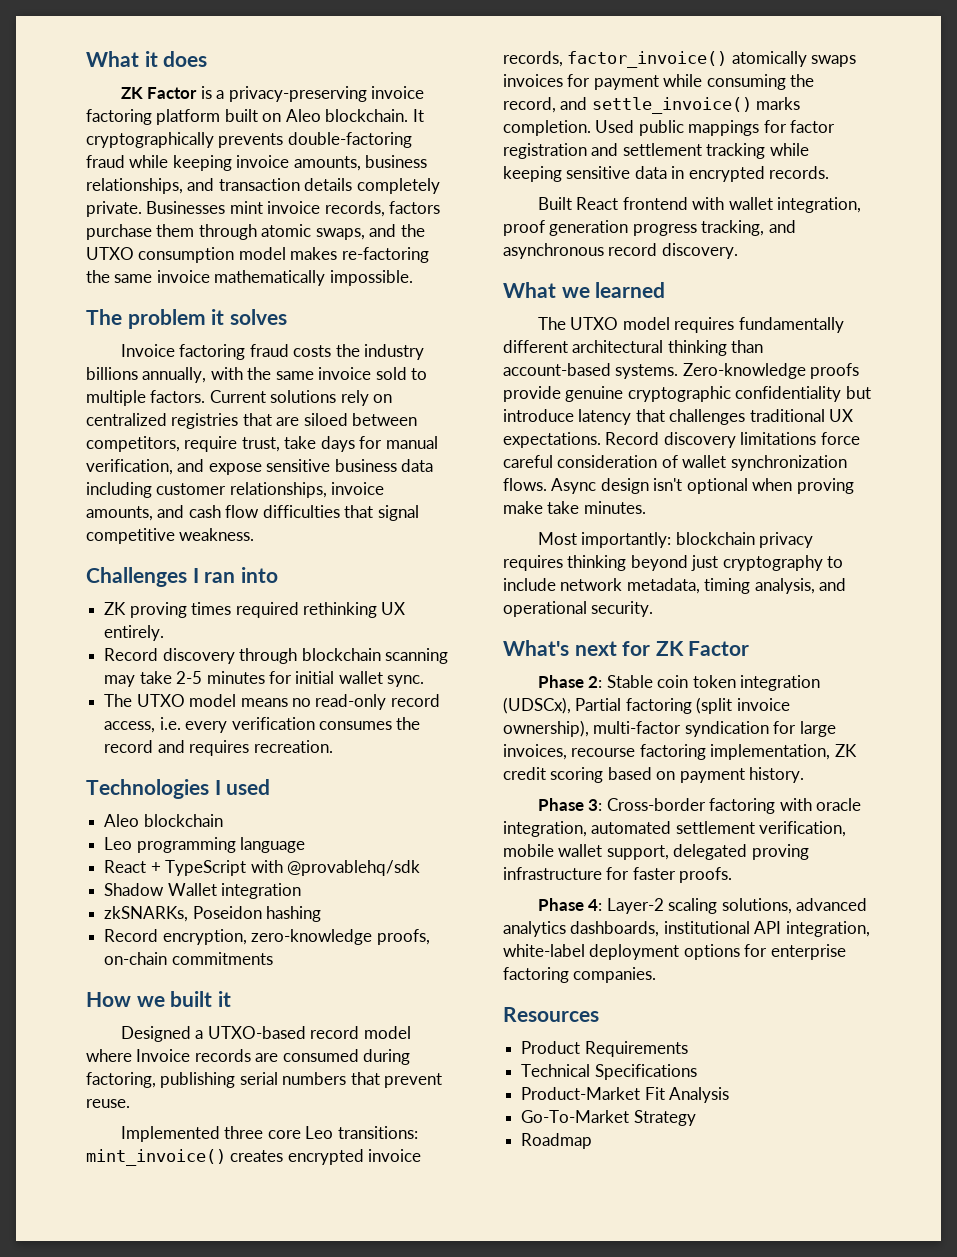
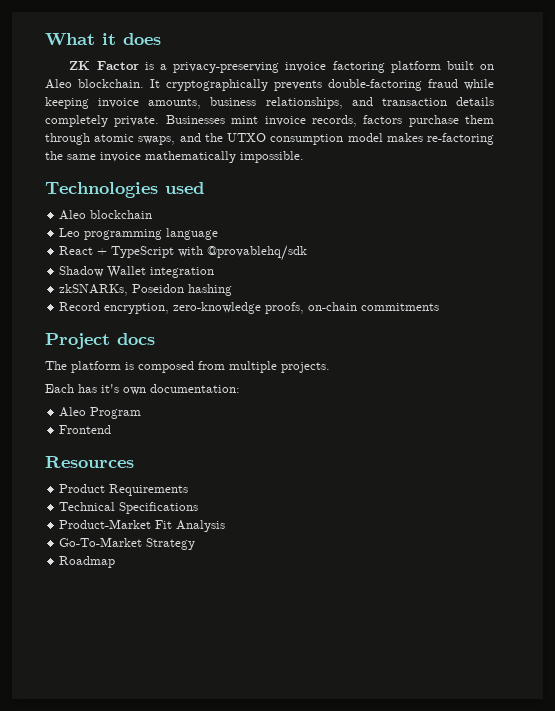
- The problem it solves
- Invoice factoring fraud costs the industry billions annually, with the same invoice sold to multiple factors. Current solutions rely on centralized registries that are siloed between competitors, require trust, take days for manual verification, and expose sensitive business data including customer relationships, invoice amounts, and cash flow difficulties that signal competitive weakness.
- Challenges I ran into
- ZK proving times required rethinking UX entirely.
- Record discovery through blockchain scanning may take 2-5 minutes for initial wallet sync.
- The UTXO model means no read-only record access, i.e. every verification consumes the record and requires recreation.
- Technologies I used
+ Technologies used
- How we built it
- Designed a UTXO-based record model where Invoice records are consumed during factoring, publishing serial numbers that prevent reuse.
- Implemented three core Leo transitions: mint_invoice() creates encrypted invoice records, factor_invoice() atomically swaps invoices for payment while consuming the record, and settle_invoice() marks completion. Used public mappings for factor registration and settlement tracking while keeping sensitive data in encrypted records.
- Built React frontend with wallet integration, proof generation progress tracking, and asynchronous record discovery.
- What we learned
- The UTXO model requires fundamentally different architectural thinking than account-based systems. Zero-knowledge proofs provide genuine cryptographic confidentiality but introduce latency that challenges traditional UX expectations. Record discovery limitations force careful consideration of wallet synchronization flows. Async design isn't optional when proving make take minutes.
- Most importantly: blockchain privacy requires thinking beyond just cryptography to include network metadata, timing analysis, and operational security.
- What's next for ZK Factor
- Phase 2: Stable coin token integration (UDSCx), Partial factoring (split invoice ownership), multi-factor syndication for large invoices, recourse factoring implementation, ZK credit scoring based on payment history.
- Phase 3: Cross-border factoring with oracle integration, automated settlement verification, mobile wallet support, delegated proving infrastructure for faster proofs.
- Phase 4: Layer-2 scaling solutions, advanced analytics dashboards, institutional API integration, white-label deployment options for enterprise factoring companies.
+ Project docs
+ The platform is composed from multiple projects.
+ Each has it's own documentation:
+ Aleo Program
+ Frontend

